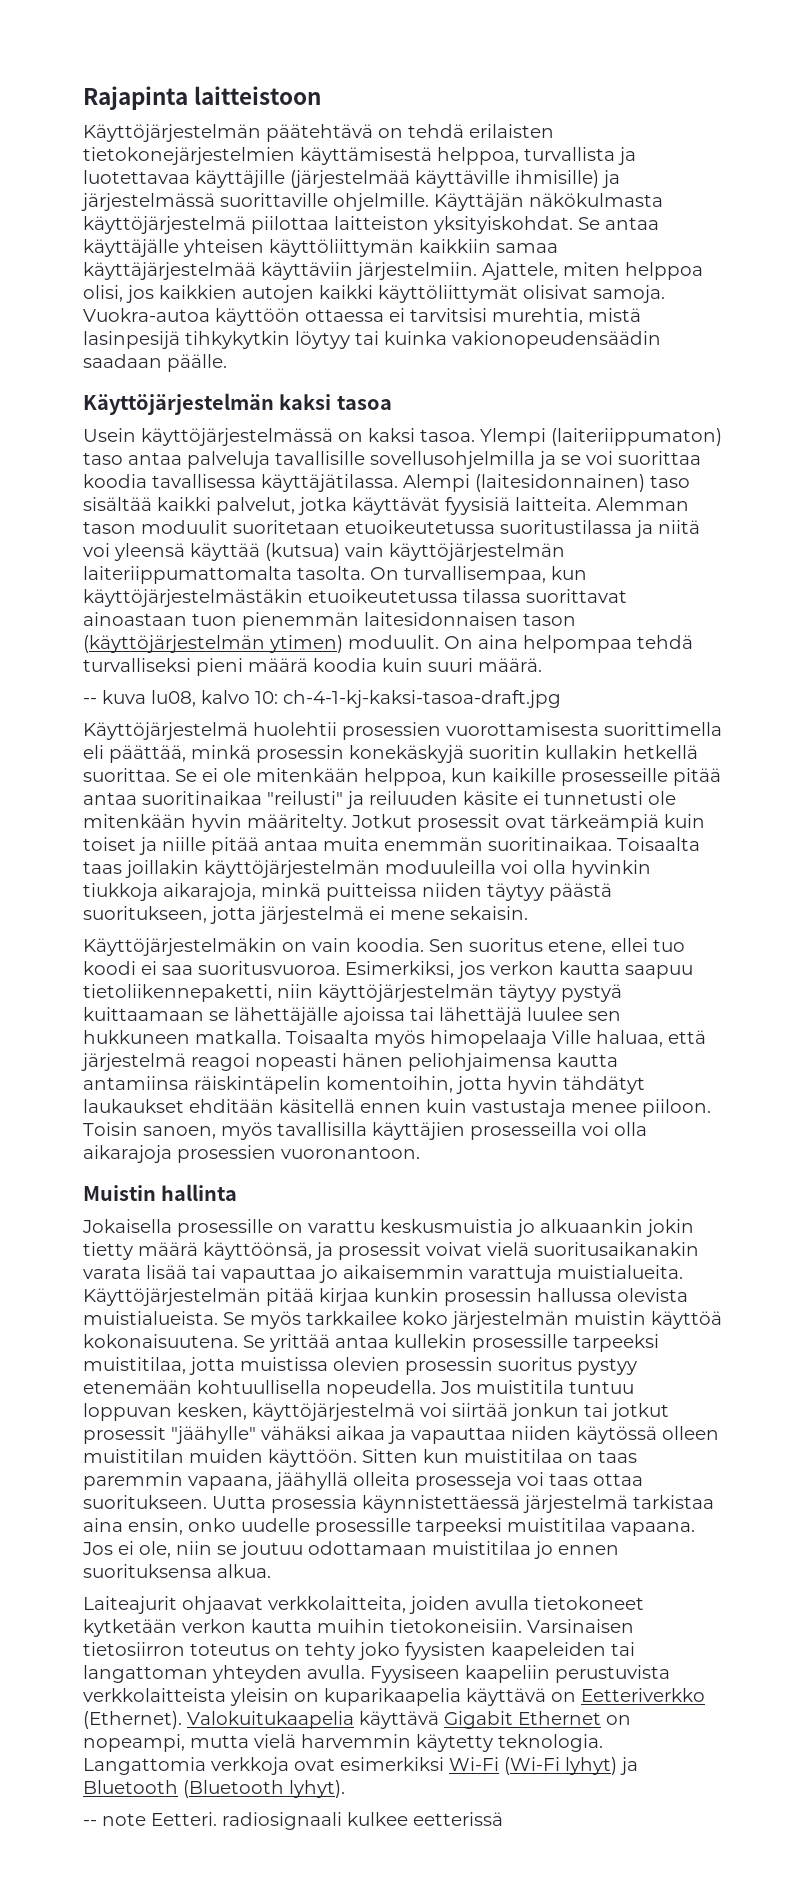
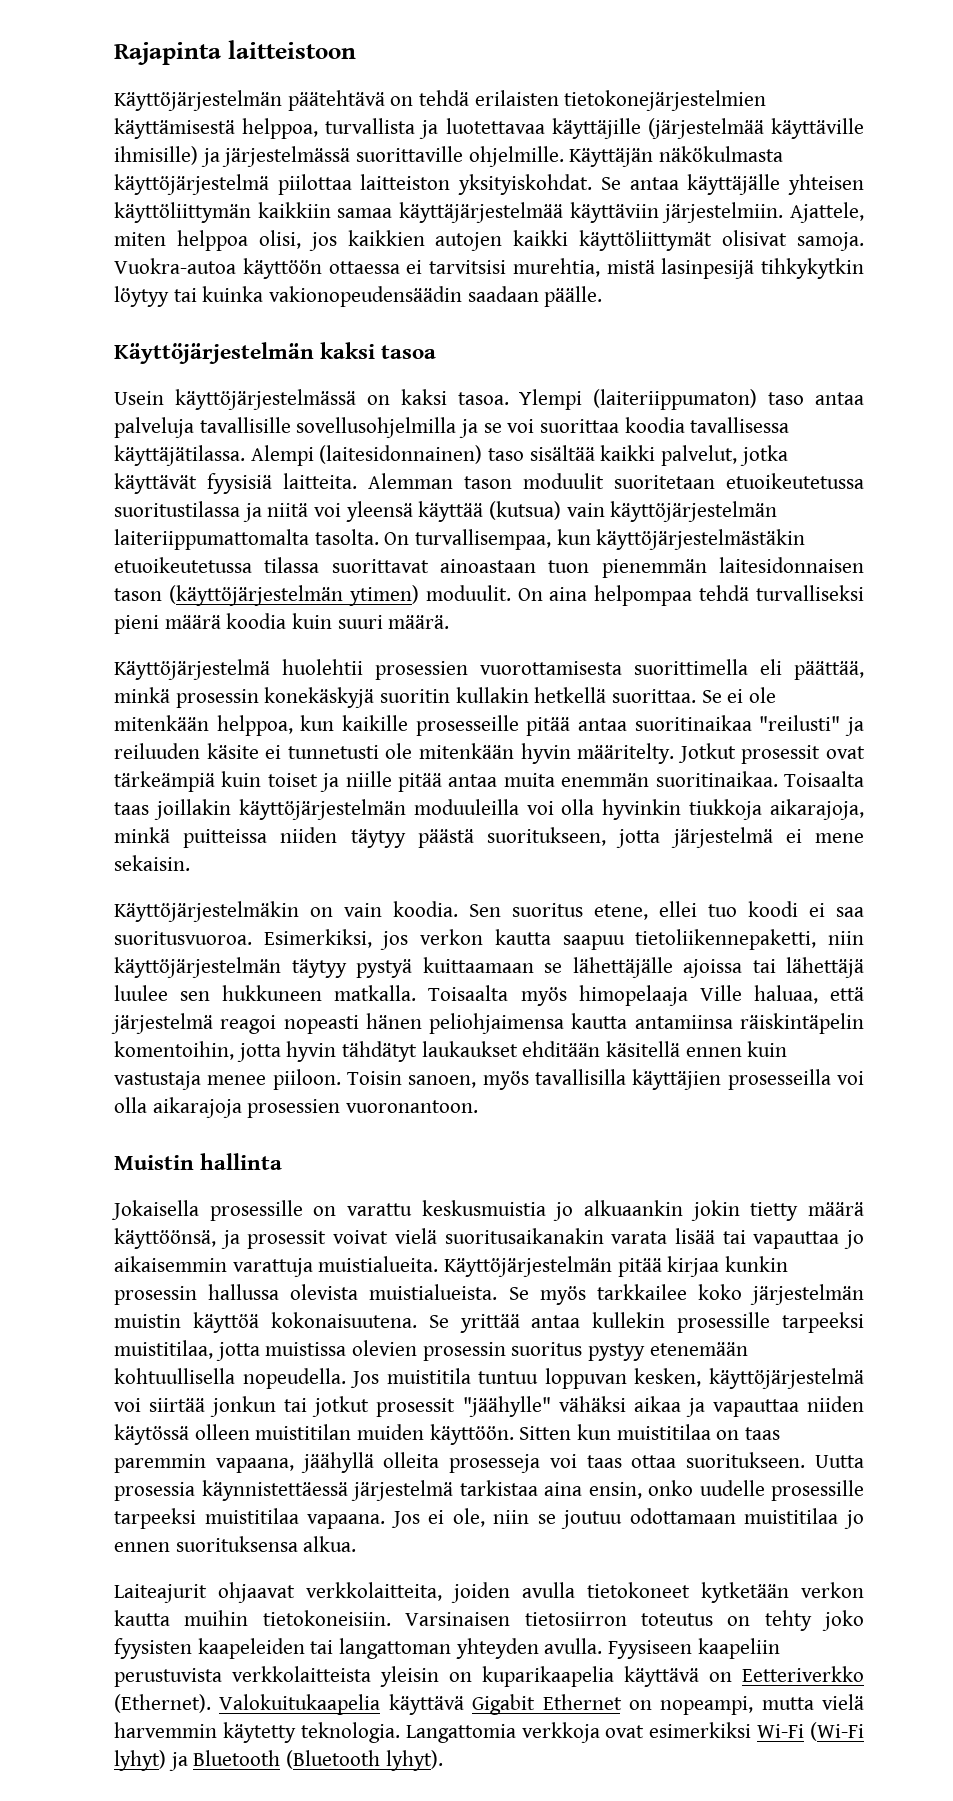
- -- kuva lu08, kalvo 10: ch-4-1-kj-kaksi-tasoa-draft.jpg
- -- note Eetteri. radiosignaali kulkee eetterissä

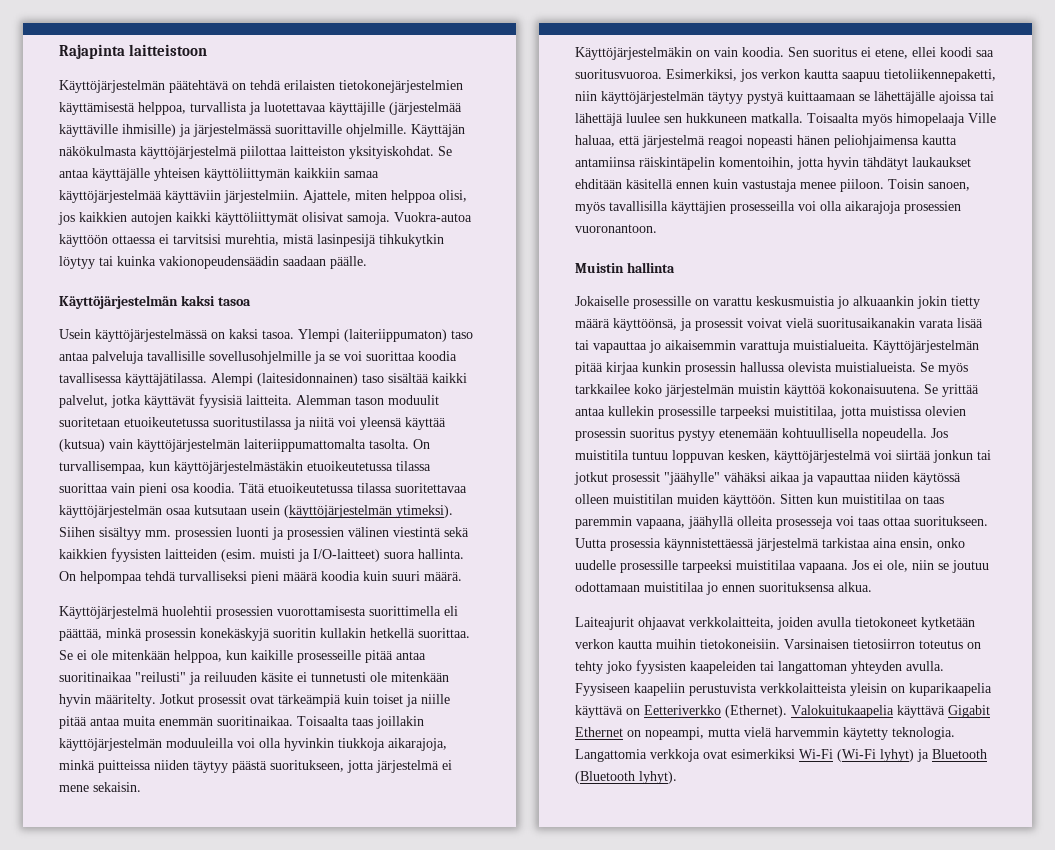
- Se antaa käyttäjälle yhteisen käyttöliittymän kaikkiin samaa käyttäjärjestelmää käyttäviin järjestelmiin.
+ Se antaa käyttäjälle yhteisen käyttöliittymän kaikkiin samaa käyttöjärjestelmää käyttäviin järjestelmiin.
- Vuokra-autoa käyttöön ottaessa ei tarvitsisi murehtia, mistä lasinpesijä tihkykytkin löytyy tai kuinka vakionopeudensäädin saadaan päälle.
+ Vuokra-autoa käyttöön ottaessa ei tarvitsisi murehtia, mistä lasinpesijä tihkukytkin löytyy tai kuinka vakionopeudensäädin saadaan päälle.
- Ylempi (laiteriippumaton) taso antaa palveluja tavallisille sovellusohjelmilla ja se voi suorittaa koodia tavallisessa käyttäjätilassa.
+ Ylempi (laiteriippumaton) taso antaa palveluja tavallisille sovellusohjelmille ja se voi suorittaa koodia tavallisessa käyttäjätilassa.
- On turvallisempaa, kun käyttöjärjestelmästäkin etuoikeutetussa tilassa suorittavat ainoastaan tuon pienemmän laitesidonnaisen tason (käyttöjärjestelmän ytimen) moduulit. On aina helpompaa tehdä turvalliseksi pieni määrä koodia kuin suuri määrä.
+ On turvallisempaa, kun käyttöjärjestelmästäkin etuoikeutetussa tilassa suorittaa vain pieni osa koodia. Tätä etuoikeutetussa tilassa suoritettavaa käyttöjärjestelmän osaa kutsutaan usein (käyttöjärjestelmän ytimeksi). Siihen sisältyy mm. prosessien luonti ja prosessien välinen viestintä sekä kaikkien fyysisten laitteiden (esim. muisti ja I/O-laitteet) suora hallinta. On helpompaa tehdä turvalliseksi pieni määrä koodia kuin suuri määrä.
- Sen suoritus etene, ellei tuo koodi ei saa suoritusvuoroa.
+ Sen suoritus ei etene, ellei koodi saa suoritusvuoroa.
- Jokaisella prosessille on varattu keskusmuistia jo alkuaankin jokin tietty määrä käyttöönsä, ja prosessit voivat vielä suoritusaikanakin varata lisää tai vapauttaa jo aikaisemmin varattuja muistialueita.
+ Jokaiselle prosessille on varattu keskusmuistia jo alkuaankin jokin tietty määrä käyttöönsä, ja prosessit voivat vielä suoritusaikanakin varata lisää tai vapauttaa jo aikaisemmin varattuja muistialueita.

